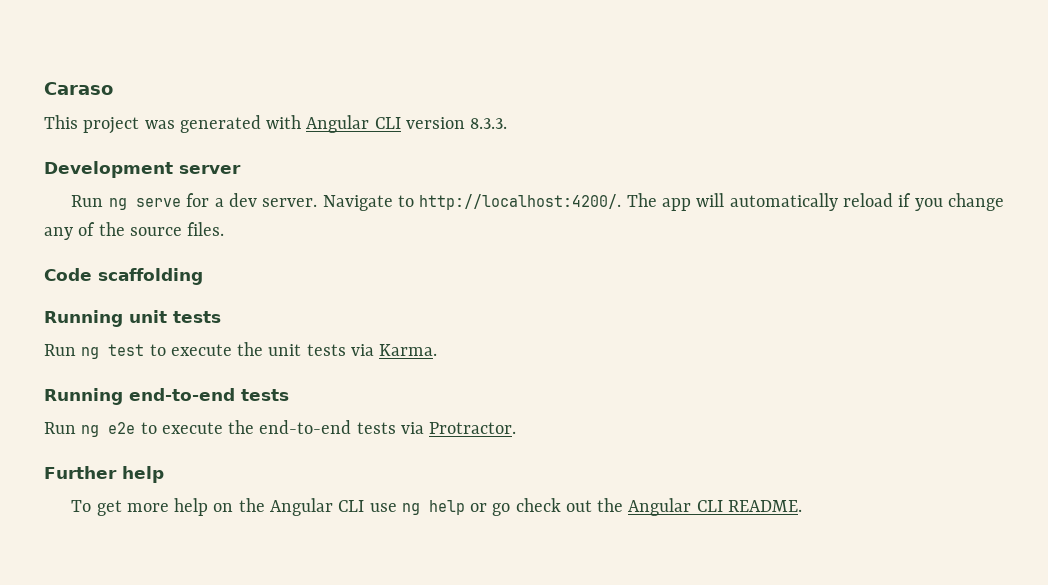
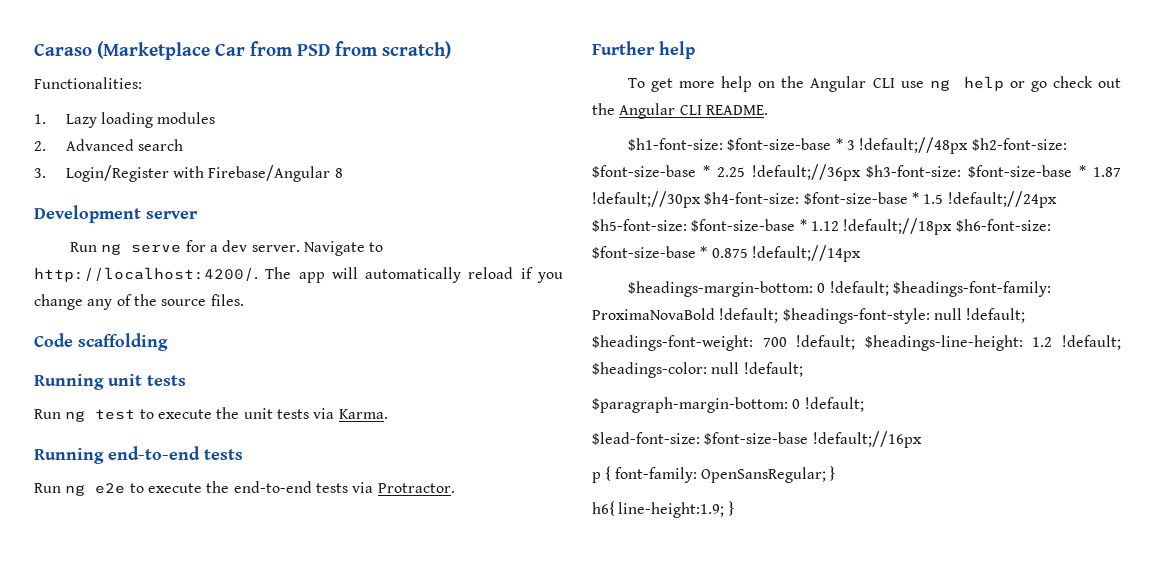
- Caraso
- This project was generated with Angular CLI version 8.3.3.
+ Caraso (Marketplace Car from PSD from scratch)
+ Functionalities:
+ 1. Lazy loading modules
+ 2. Advanced search
+ 3. Login/Register with Firebase/Angular 8
+ $h1-font-size: $font-size-base * 3 !default;//48px $h2-font-size: $font-size-base * 2.25 !default;//36px $h3-font-size: $font-size-base * 1.87 !default;//30px $h4-font-size: $font-size-base * 1.5 !default;//24px $h5-font-size: $font-size-base * 1.12 !default;//18px $h6-font-size: $font-size-base * 0.875 !default;//14px
+ $headings-margin-bottom: 0 !default; $headings-font-family: ProximaNovaBold !default; $headings-font-style: null !default; $headings-font-weight: 700 !default; $headings-line-height: 1.2 !default; $headings-color: null !default;
+ $paragraph-margin-bottom: 0 !default;
+ $lead-font-size: $font-size-base !default;//16px
+ p { font-family: OpenSansRegular; }
+ h6{ line-height:1.9; }

